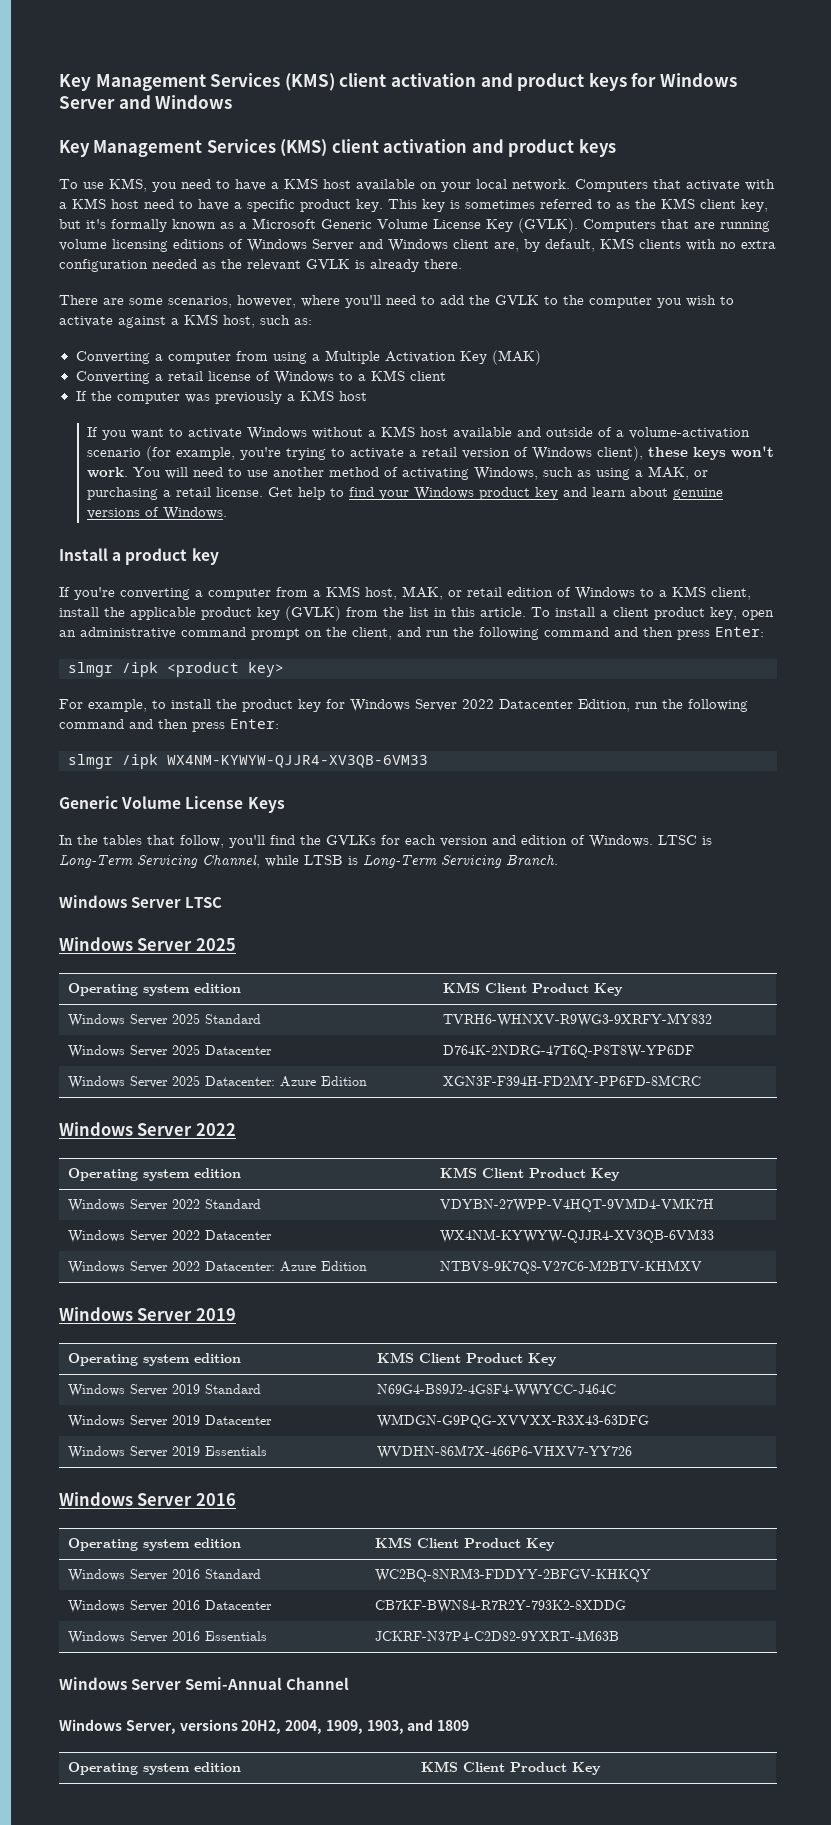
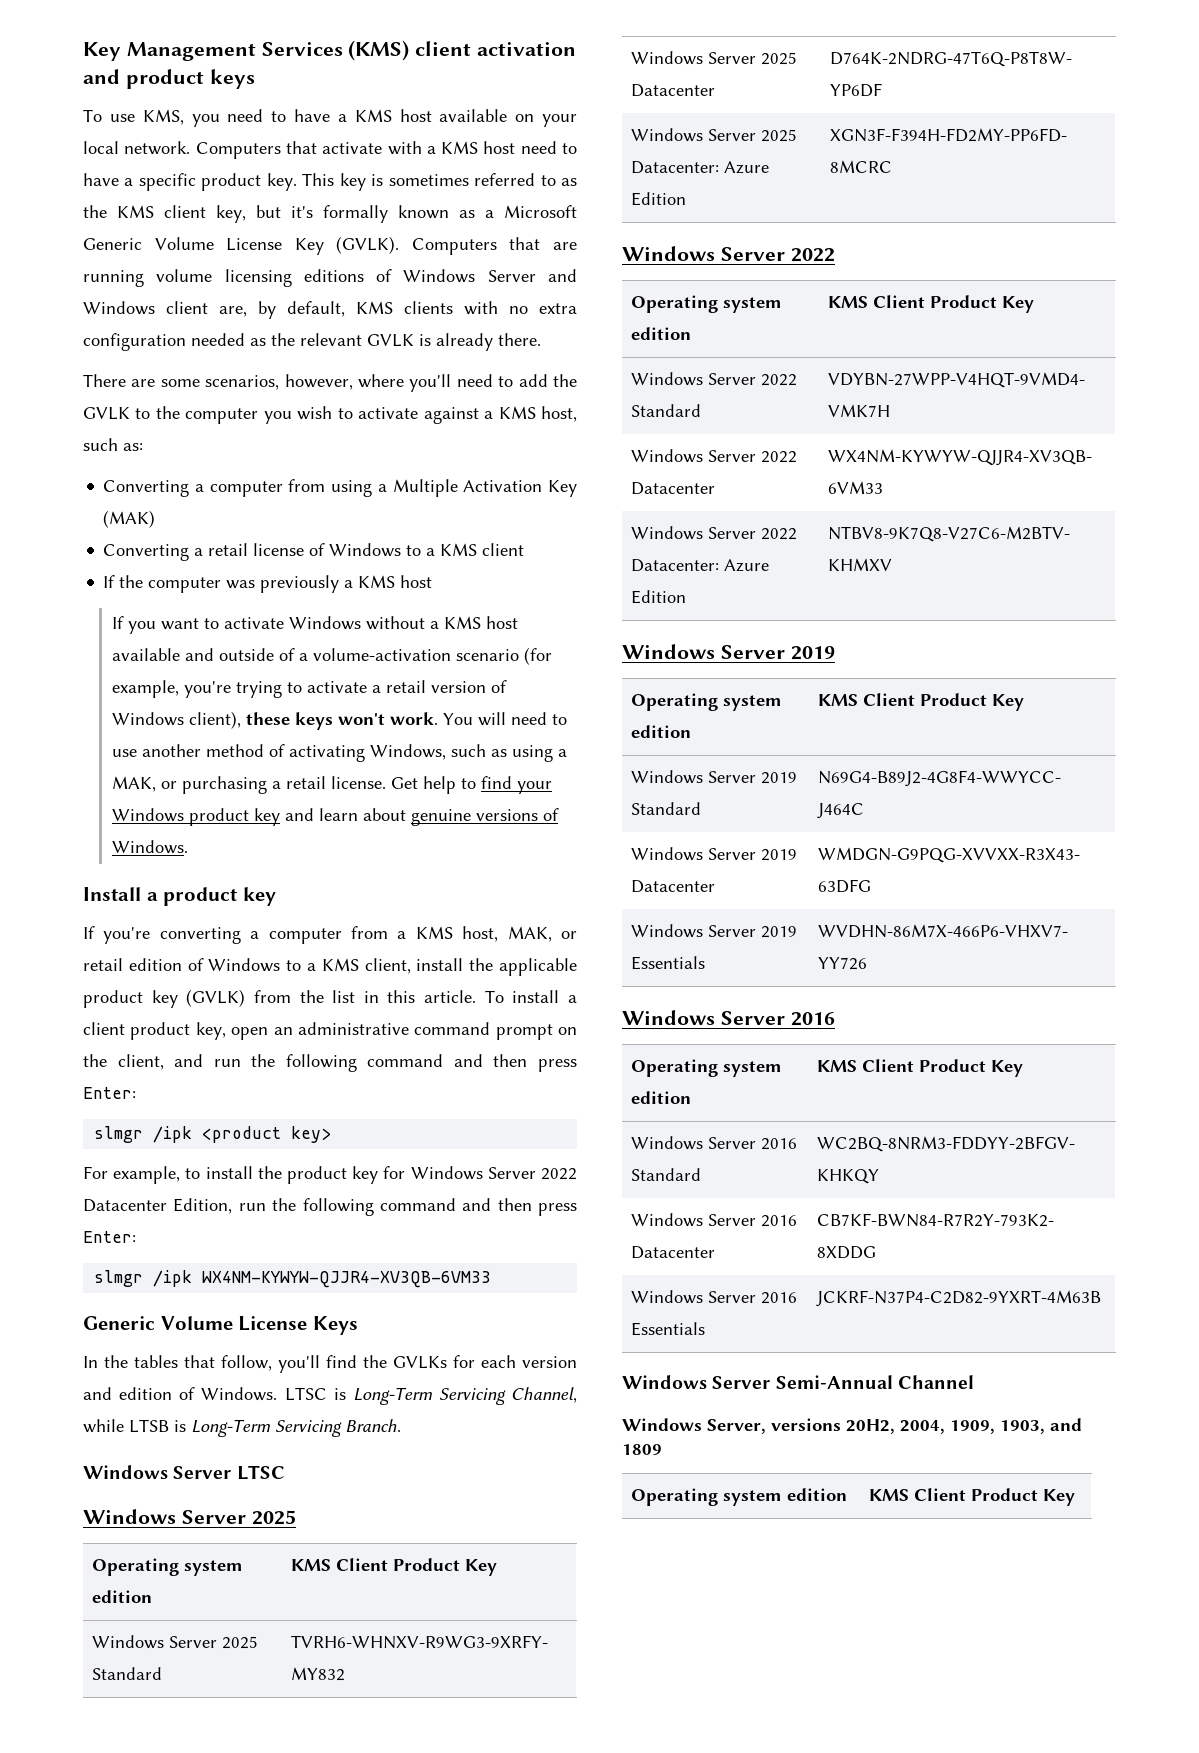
- Key Management Services (KMS) client activation and product keys for Windows Server and Windows

